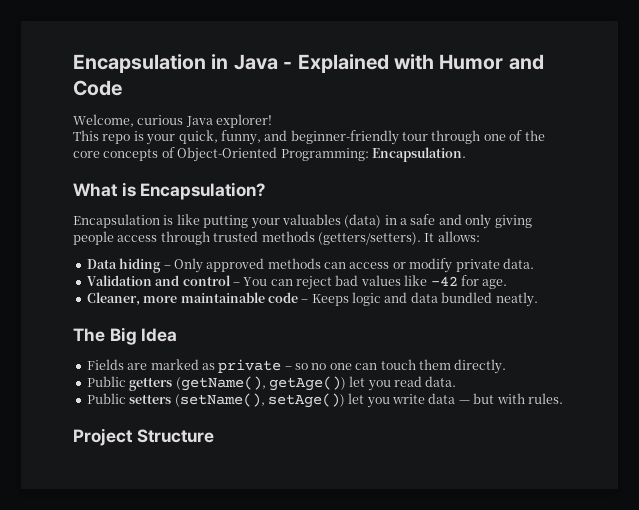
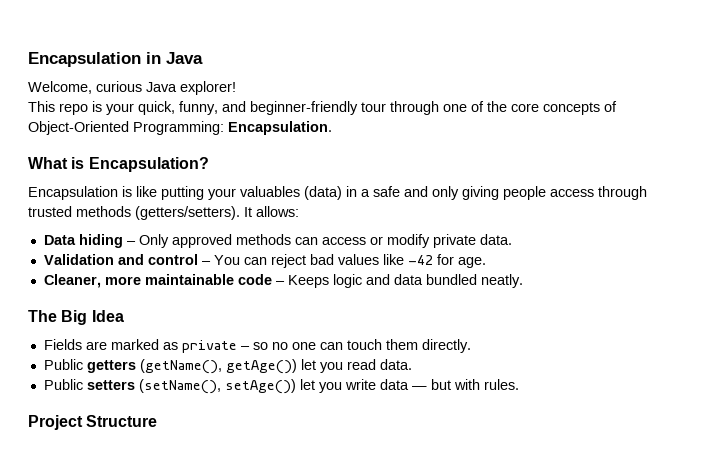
- Encapsulation in Java - Explained with Humor and Code
+ Encapsulation in Java

